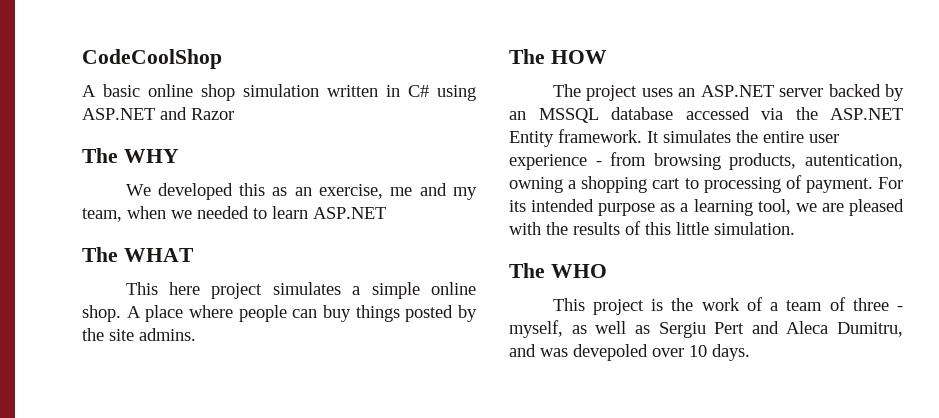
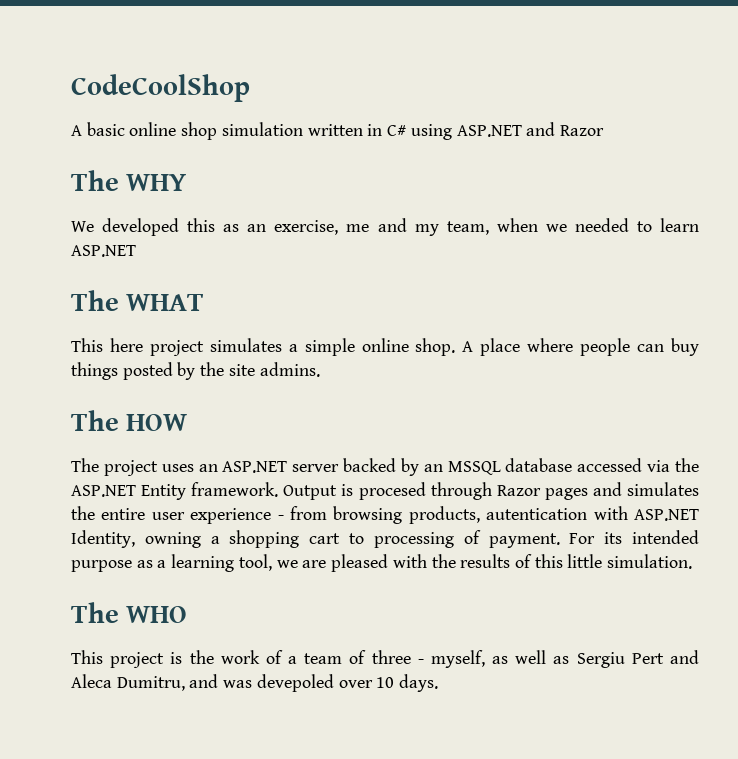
- It simulates the entire user experience - from browsing products, autentication, owning a shopping cart to processing of payment.
+ Output is procesed through Razor pages and simulates the entire user experience - from browsing products, autentication with ASP.NET Identity, owning a shopping cart to processing of payment.

